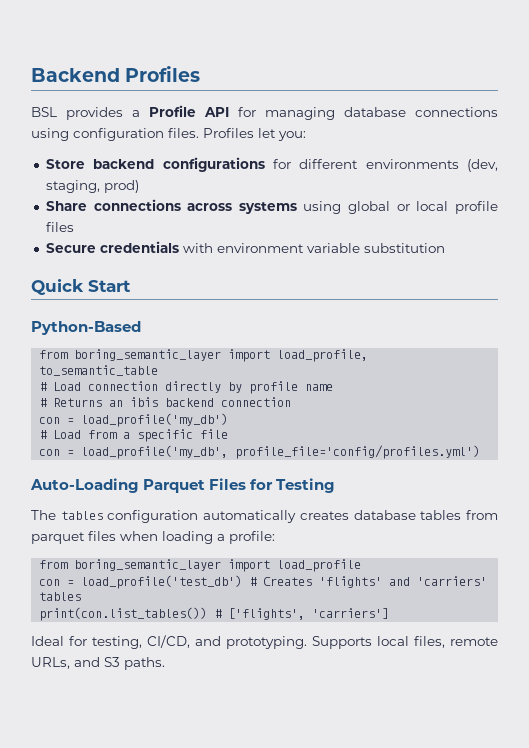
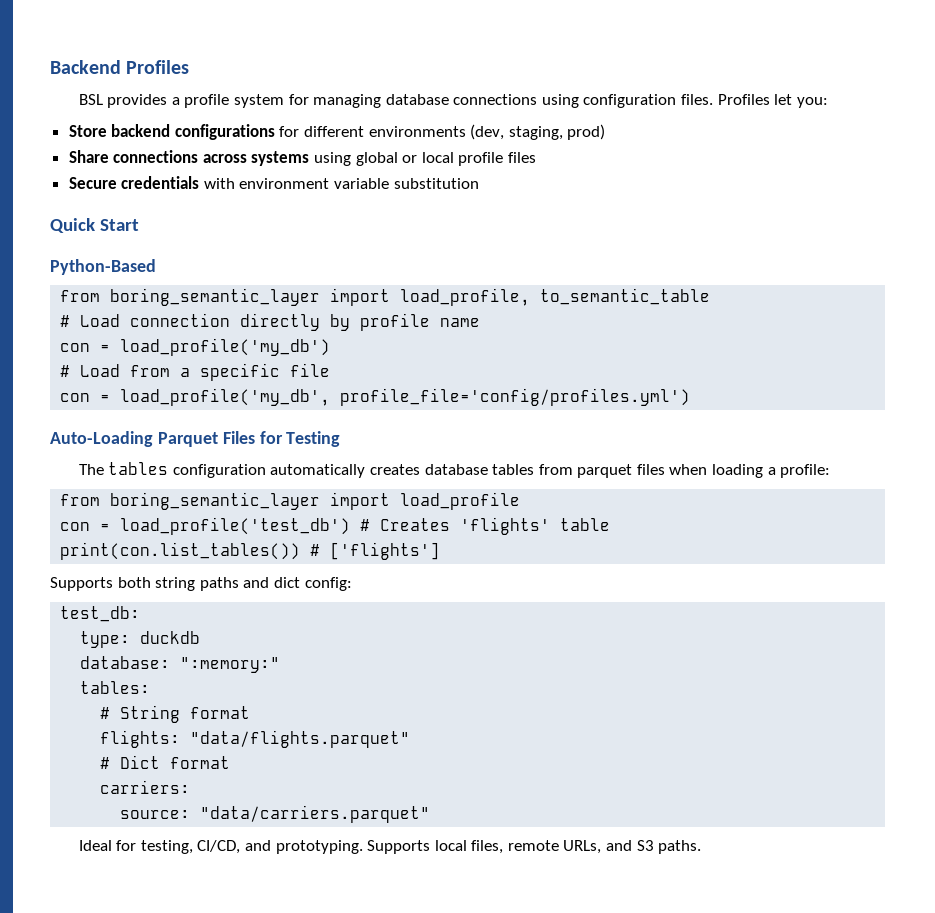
- BSL provides a Profile API for managing database connections using configuration files.
+ BSL provides a profile system for managing database connections using configuration files.
- # Returns an ibis backend connection
- con = load_profile('test_db') # Creates 'flights' and 'carriers' tables
+ con = load_profile('test_db') # Creates 'flights' table
- print(con.list_tables()) # ['flights', 'carriers']
+ print(con.list_tables()) # ['flights']
+ Supports both string paths and dict config:
+ test_db:
+ type: duckdb
+ database: ":memory:"
+ tables:
+ # String format
+ flights: "data/flights.parquet"
+ # Dict format
+ carriers:
+ source: "data/carriers.parquet"

